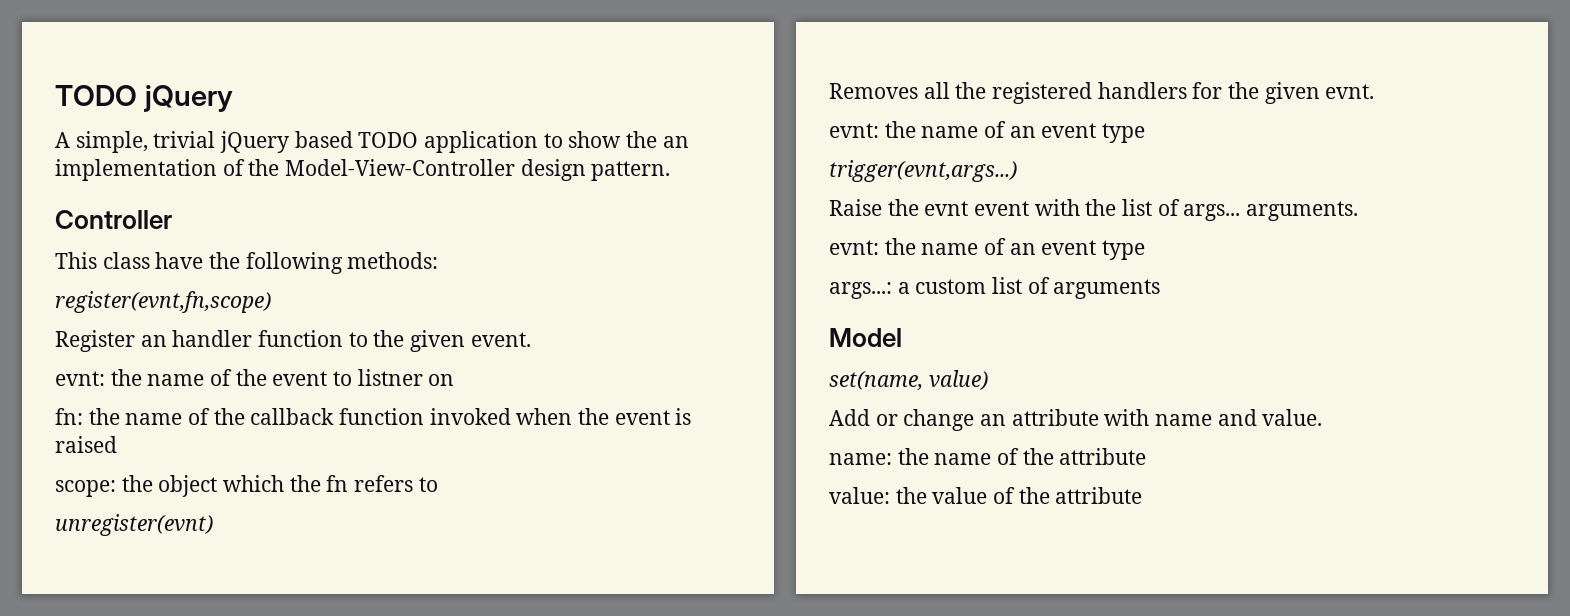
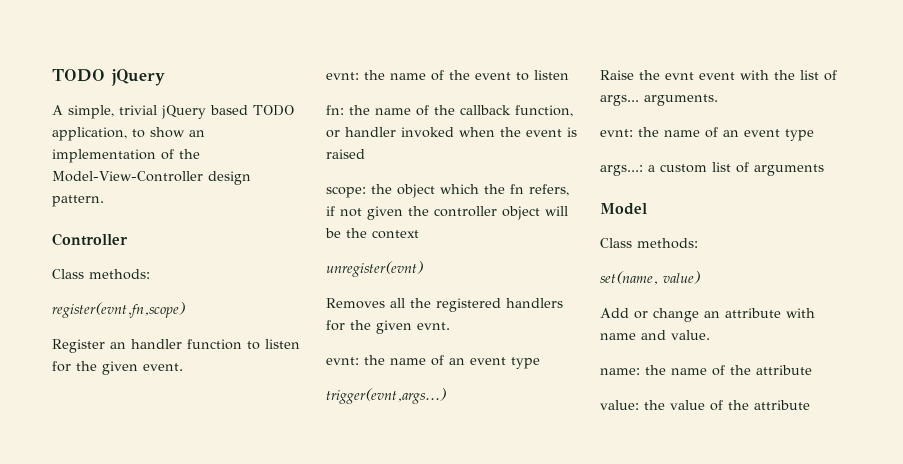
- A simple, trivial jQuery based TODO application to show the an implementation of the Model-View-Controller design pattern.
+ A simple, trivial jQuery based TODO application, to show an implementation of the Model-View-Controller design pattern.
  Controller
- This class have the following methods:
+ Class methods:
- Register an handler function to the given event.
+ Register an handler function to listen for the given event.
- evnt: the name of the event to listner on
+ evnt: the name of the event to listen
- fn: the name of the callback function invoked when the event is raised
+ fn: the name of the callback function, or handler invoked when the event is raised
- scope: the object which the fn refers to
+ scope: the object which the fn refers, if not given the controller object will be the context
  Model
+ Class methods:

